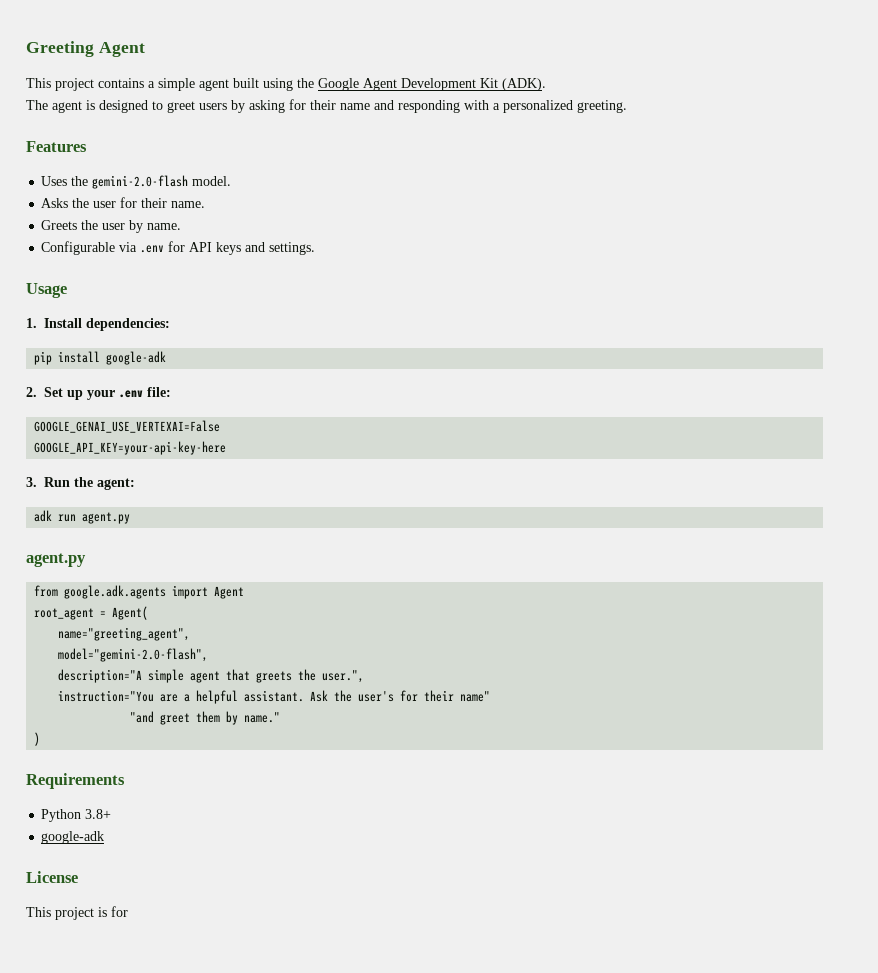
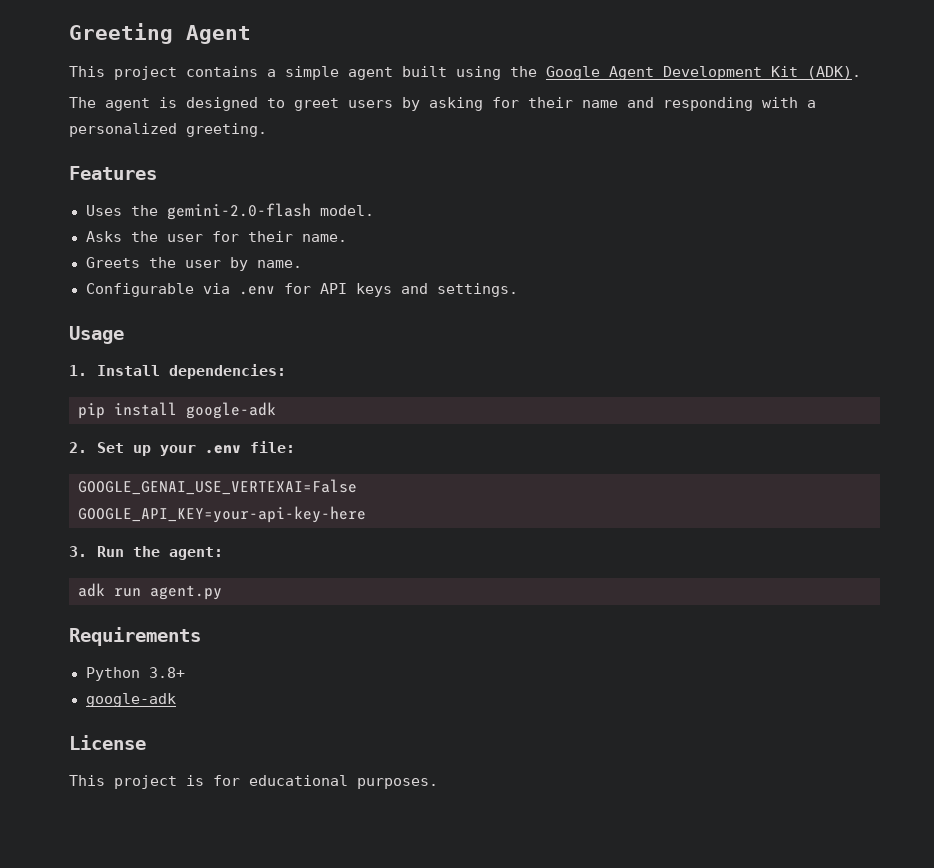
  adk run agent.py
- agent.py
- from google.adk.agents import Agent
- root_agent = Agent(
- name="greeting_agent",
- model="gemini-2.0-flash",
- description="A simple agent that greets the user.",
- instruction="You are a helpful assistant. Ask the user's for their name"
- "and greet them by name."
- )
- This project is for
+ This project is for educational purposes.

